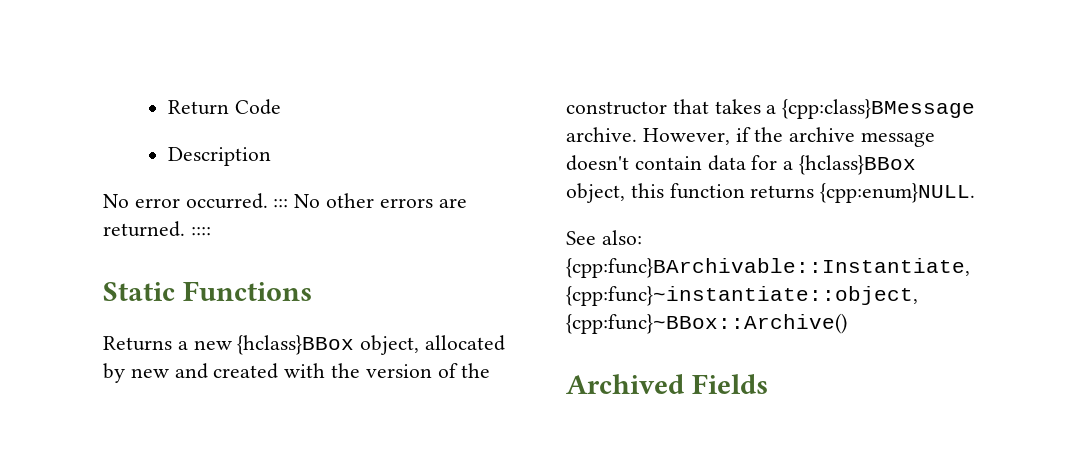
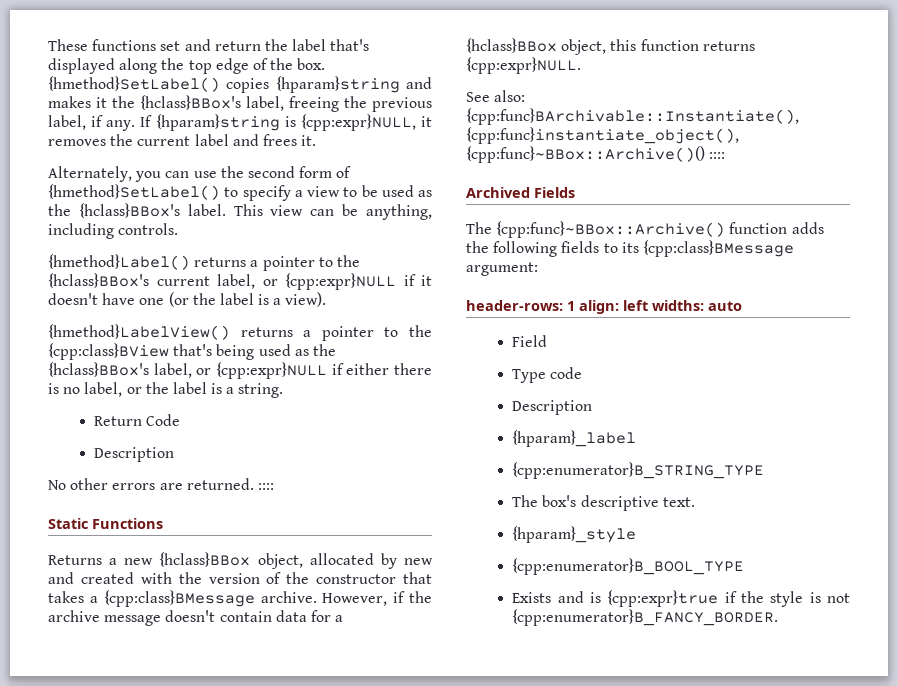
+ These functions set and return the label that's displayed along the top edge of the box. {hmethod}SetLabel() copies {hparam}string and makes it the {hclass}BBox's label, freeing the previous label, if any. If {hparam}string is {cpp:expr}NULL, it removes the current label and frees it.
+ Alternately, you can use the second form of {hmethod}SetLabel() to specify a view to be used as the {hclass}BBox's label. This view can be anything, including controls.
+ {hmethod}Label() returns a pointer to the {hclass}BBox's current label, or {cpp:expr}NULL if it doesn't have one (or the label is a view).
+ {hmethod}LabelView() returns a pointer to the {cpp:class}BView that's being used as the {hclass}BBox's label, or {cpp:expr}NULL if either there is no label, or the label is a string.
- No error occurred. ::: No other errors are returned. ::::
+ No other errors are returned. ::::
- However, if the archive message doesn't contain data for a {hclass}BBox object, this function returns {cpp:enum}NULL.
+ However, if the archive message doesn't contain data for a {hclass}BBox object, this function returns {cpp:expr}NULL.
- See also: {cpp:func}BArchivable::Instantiate, {cpp:func}~instantiate::object, {cpp:func}~BBox::Archive()
+ See also: {cpp:func}BArchivable::Instantiate(), {cpp:func}instantiate_object(), {cpp:func}~BBox::Archive()() ::::
  Archived Fields
+ The {cpp:func}~BBox::Archive() function adds the following fields to its {cpp:class}BMessage argument:
+ header-rows: 1 align: left widths: auto
+ Field
+ Type code
+ Description
+ {hparam}_label
+ {cpp:enumerator}B_STRING_TYPE
+ The box's descriptive text.
+ {hparam}_style
+ {cpp:enumerator}B_BOOL_TYPE
+ Exists and is {cpp:expr}true if the style is not {cpp:enumerator}B_FANCY_BORDER.

